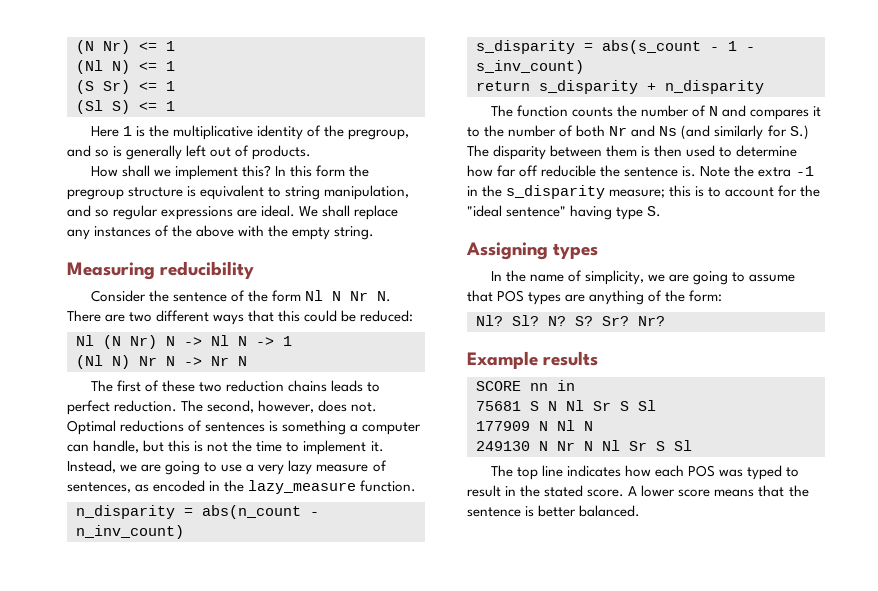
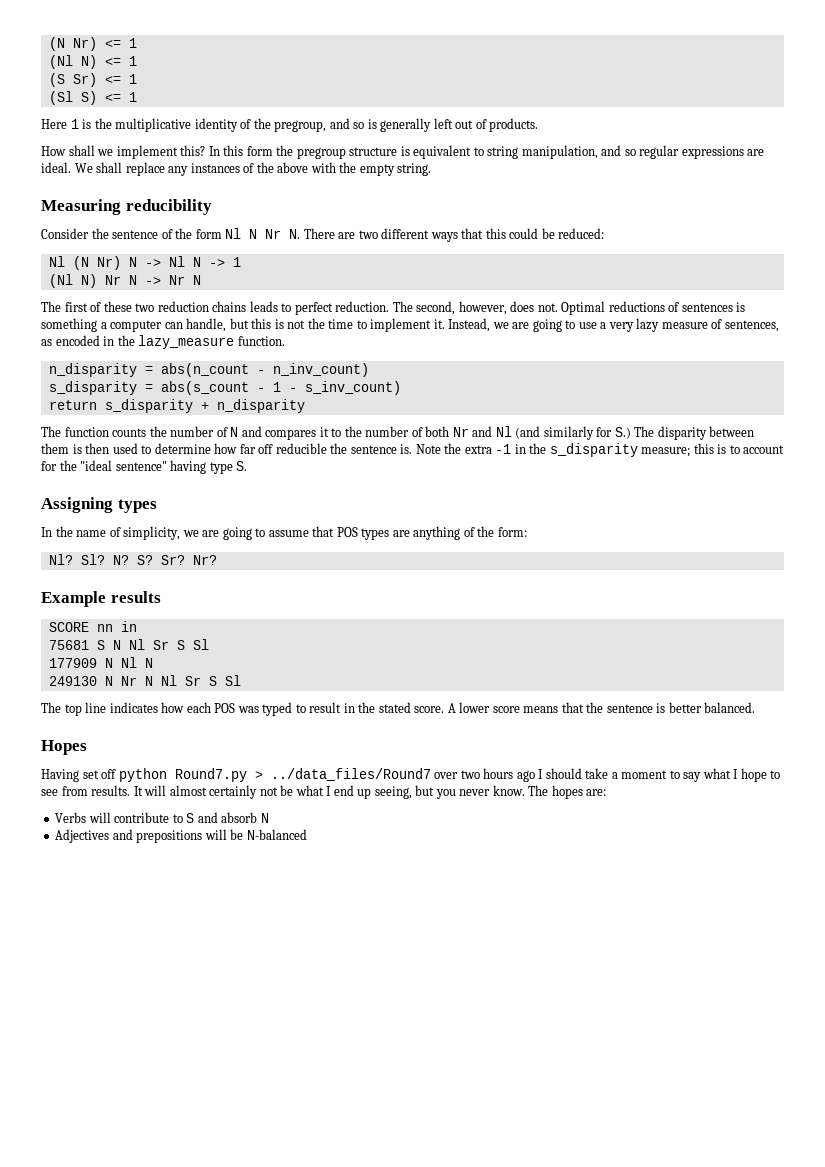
- The function counts the number of N and compares it to the number of both Nr and Ns (and similarly for S.) The disparity between them is then used to determine how far off reducible the sentence is.
+ The function counts the number of N and compares it to the number of both Nr and Nl (and similarly for S.) The disparity between them is then used to determine how far off reducible the sentence is.
+ Hopes
+ Having set off python Round7.py > ../data_files/Round7 over two hours ago I should take a moment to say what I hope to see from results. It will almost certainly not be what I end up seeing, but you never know. The hopes are:
+ Verbs will contribute to S and absorb N
+ Adjectives and prepositions will be N-balanced

